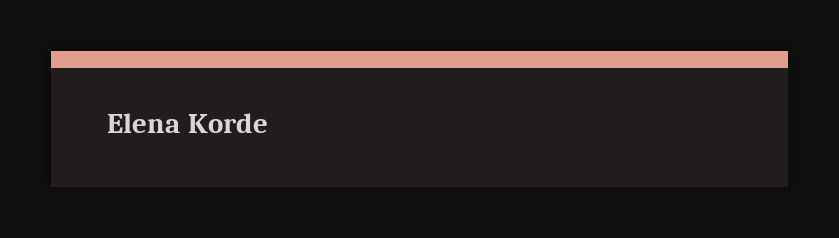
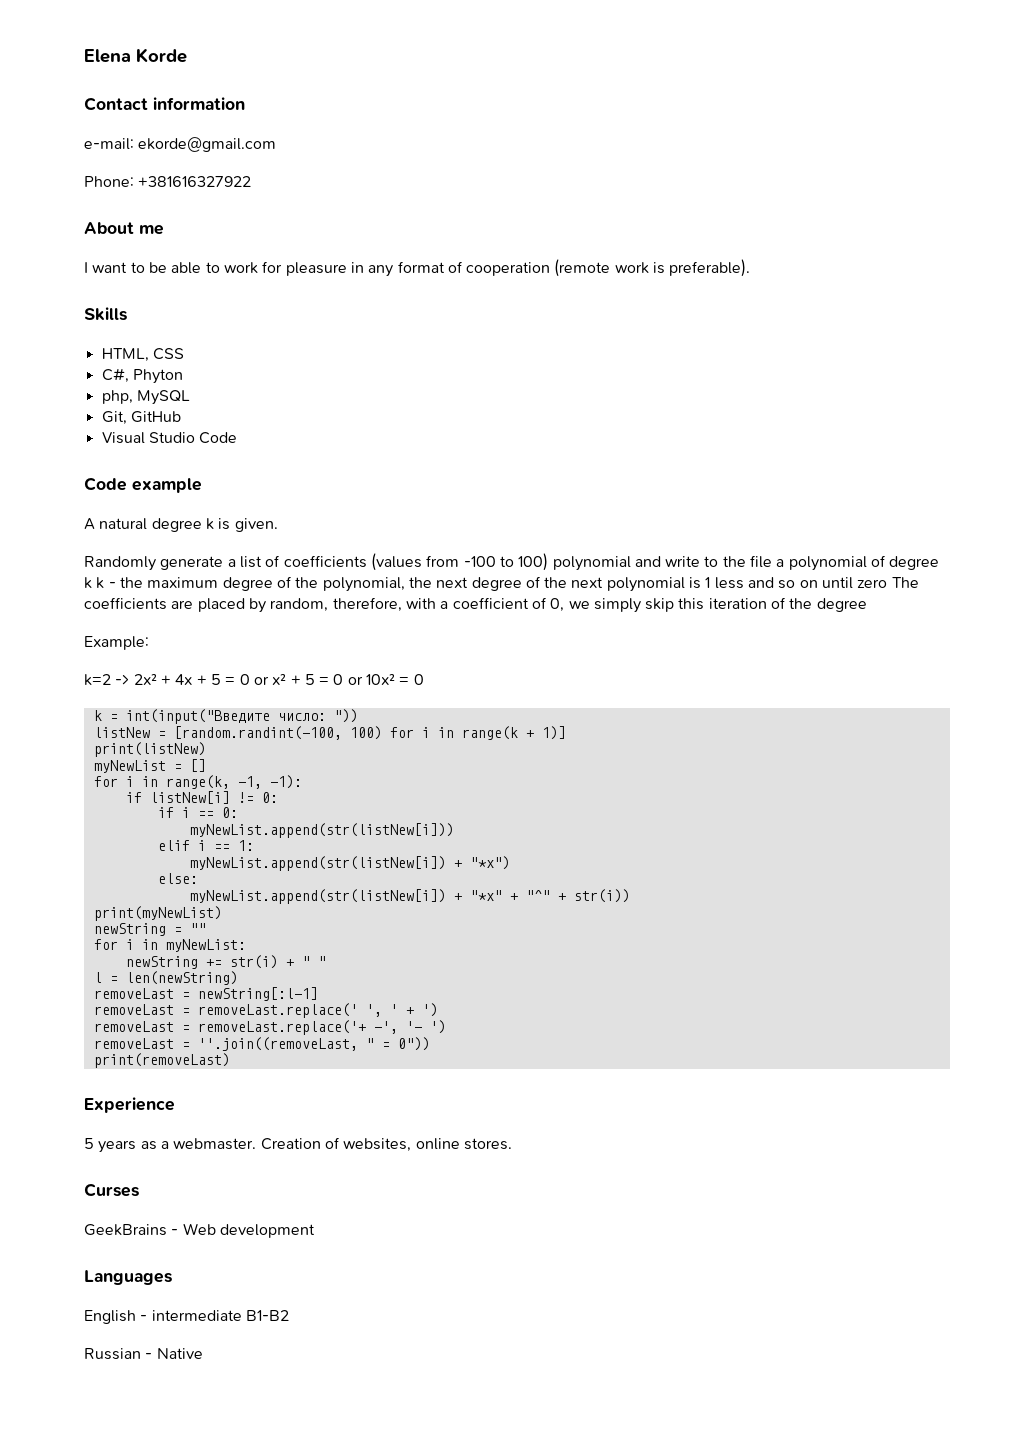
+ Contact information
+ e-mail: ekorde@gmail.com
+ Phone: +381616327922
+ About me
+ I want to be able to work for pleasure in any format of cooperation (remote work is preferable).
+ Skills
+ HTML, CSS
+ C#, Phyton
+ php, MySQL
+ Git, GitHub
+ Visual Studio Code
+ Code example
+ A natural degree k is given.
+ Randomly generate a list of coefficients (values from -100 to 100) polynomial and write to the file a polynomial of degree k k - the maximum degree of the polynomial, the next degree of the next polynomial is 1 less and so on until zero The coefficients are placed by random, therefore, with a coefficient of 0, we simply skip this iteration of the degree
+ Example:
+ k=2 -> 2x² + 4x + 5 = 0 or x² + 5 = 0 or 10x² = 0
+ k = int(input("Введите число: "))
+ listNew = [random.randint(-100, 100) for i in range(k + 1)]
+ print(listNew)
+ myNewList = []
+ for i in range(k, -1, -1):
+ if listNew[i] != 0:
+ if i == 0:
+ myNewList.append(str(listNew[i]))
+ elif i == 1:
+ myNewList.append(str(listNew[i]) + "*x")
+ else:
+ myNewList.append(str(listNew[i]) + "*x" + "^" + str(i))
+ print(myNewList)
+ newString = ""
+ for i in myNewList:
+ newString += str(i) + " "
+ l = len(newString)
+ removeLast = newString[:l-1]
+ removeLast = removeLast.replace(' ', ' + ')
+ removeLast = removeLast.replace('+ -', '- ')
+ removeLast = ''.join((removeLast, " = 0"))
+ print(removeLast)
+ Experience
+ 5 years as a webmaster. Creation of websites, online stores.
+ Curses
+ GeekBrains - Web development
+ Languages
+ English - intermediate B1-B2
+ Russian - Native

